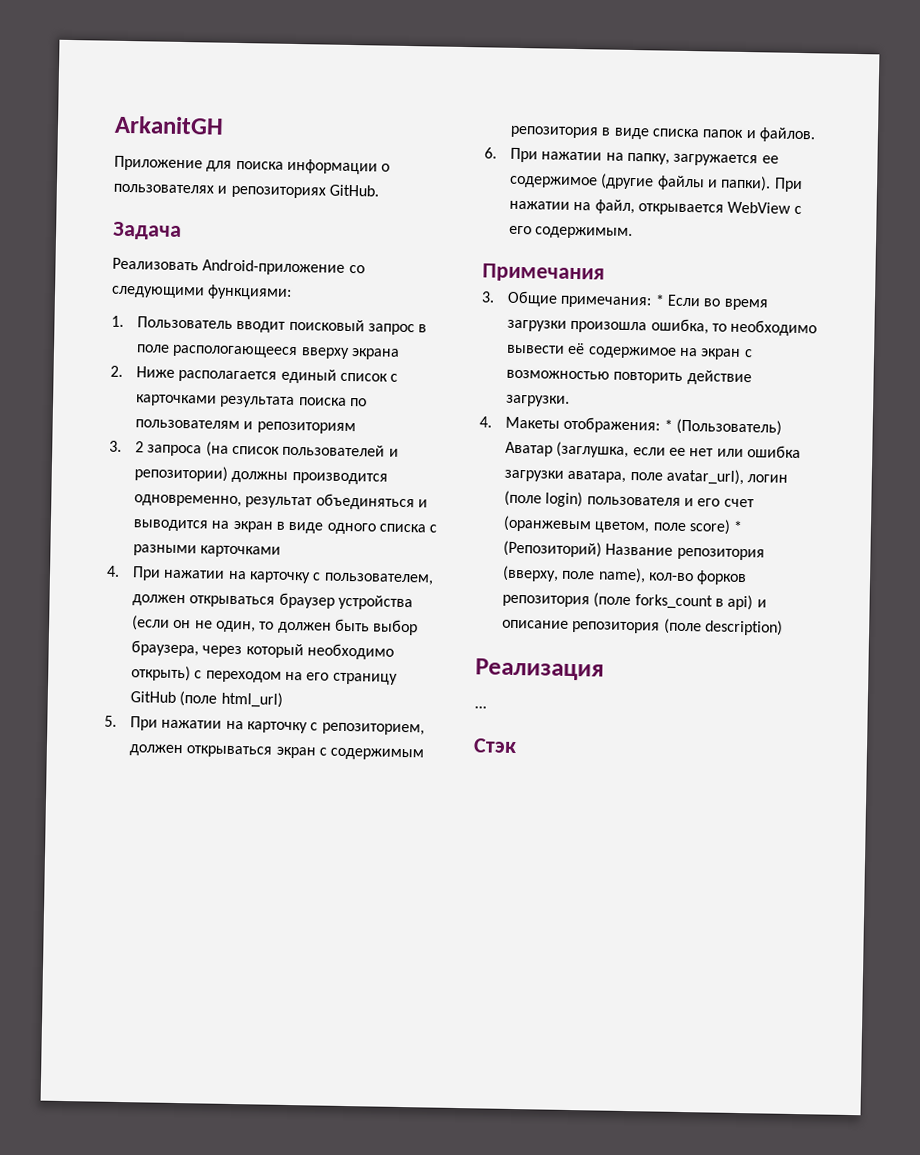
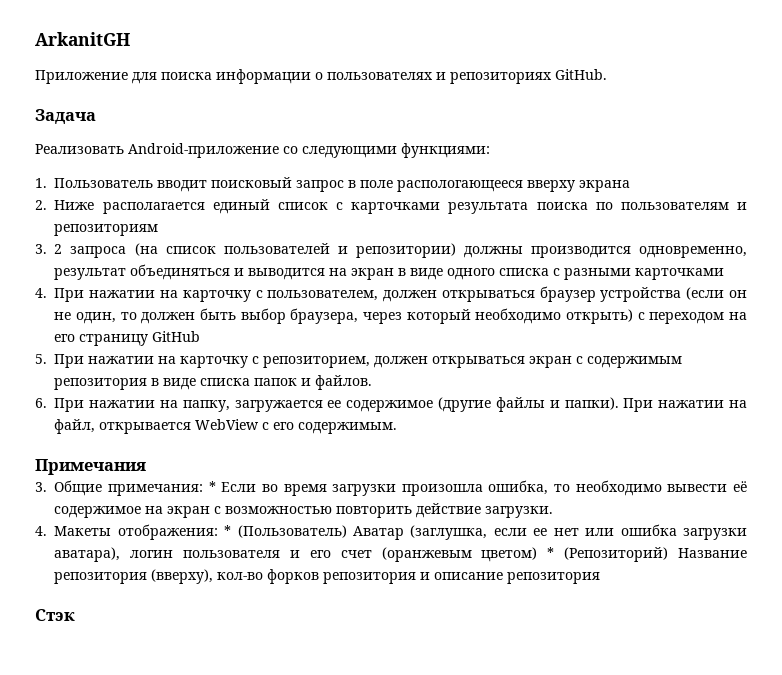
- 4. При нажатии на карточку с пользователем, должен открываться браузер устройства (если он не один, то должен быть выбор браузера, через который необходимо открыть) с переходом на его страницу GitHub (поле html_url)
+ 4. При нажатии на карточку с пользователем, должен открываться браузер устройства (если он не один, то должен быть выбор браузера, через который необходимо открыть) с переходом на его страницу GitHub
- 4. Макеты отображения: * (Пользователь) Аватар (заглушка, если ее нет или ошибка загрузки аватара, поле avatar_url), логин (поле login) пользователя и его счет (оранжевым цветом, поле score) * (Репозиторий) Название репозитория (вверху, поле name), кол-во форков репозитория (поле forks_count в api) и описание репозитория (поле description)
- Реализация
- ...
+ 4. Макеты отображения: * (Пользователь) Аватар (заглушка, если ее нет или ошибка загрузки аватара), логин пользователя и его счет (оранжевым цветом) * (Репозиторий) Название репозитория (вверху), кол-во форков репозитория и описание репозитория

